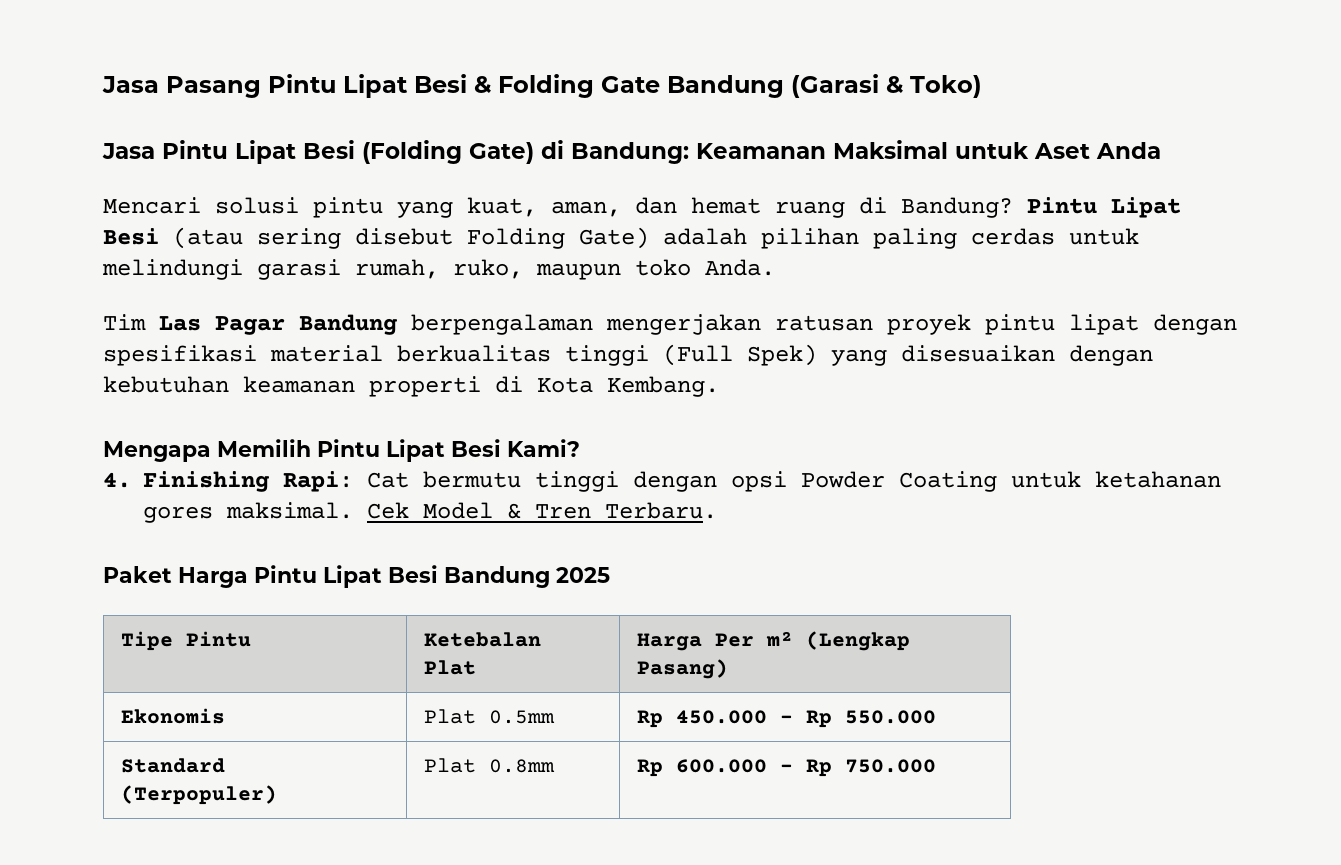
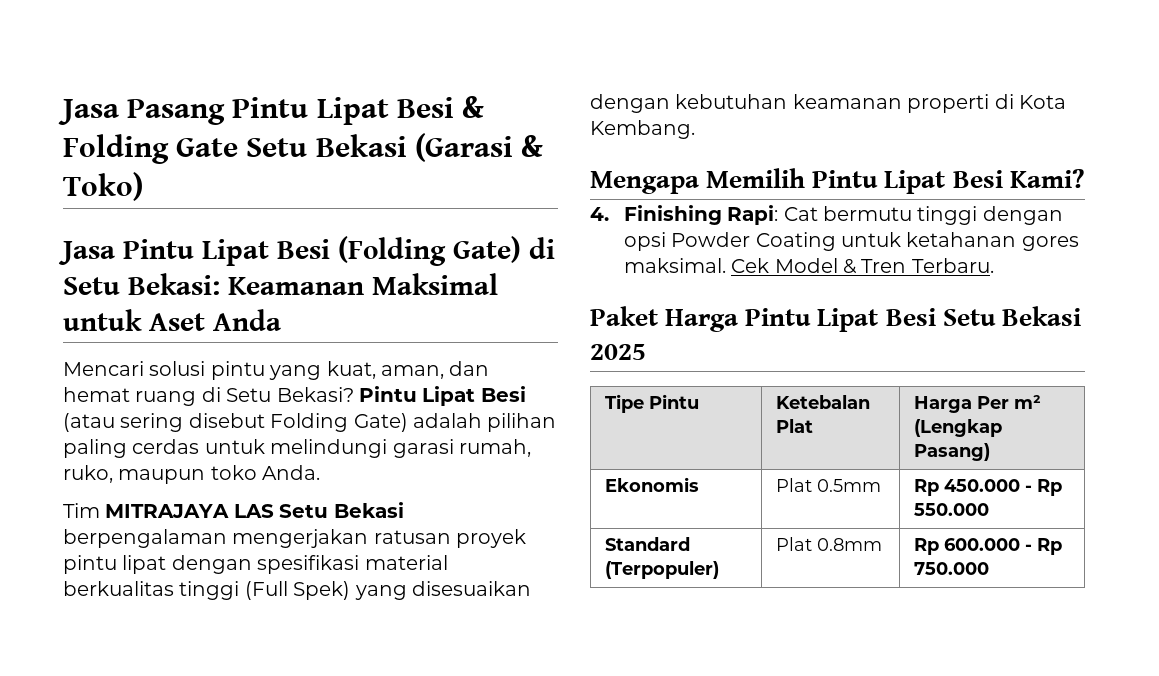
- Jasa Pasang Pintu Lipat Besi & Folding Gate Bandung (Garasi & Toko)
+ Jasa Pasang Pintu Lipat Besi & Folding Gate Setu Bekasi (Garasi & Toko)
- Jasa Pintu Lipat Besi (Folding Gate) di Bandung: Keamanan Maksimal untuk Aset Anda
+ Jasa Pintu Lipat Besi (Folding Gate) di Setu Bekasi: Keamanan Maksimal untuk Aset Anda
- Mencari solusi pintu yang kuat, aman, dan hemat ruang di Bandung?
+ Mencari solusi pintu yang kuat, aman, dan hemat ruang di Setu Bekasi?
- Tim Las Pagar Bandung berpengalaman mengerjakan ratusan proyek pintu lipat dengan spesifikasi material berkualitas tinggi (Full Spek) yang disesuaikan dengan kebutuhan keamanan properti di Kota Kembang.
+ Tim MITRAJAYA LAS Setu Bekasi berpengalaman mengerjakan ratusan proyek pintu lipat dengan spesifikasi material berkualitas tinggi (Full Spek) yang disesuaikan dengan kebutuhan keamanan properti di Kota Kembang.
- Paket Harga Pintu Lipat Besi Bandung 2025
+ Paket Harga Pintu Lipat Besi Setu Bekasi 2025

